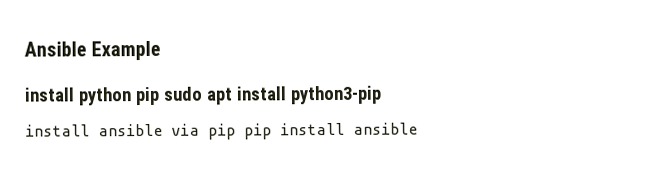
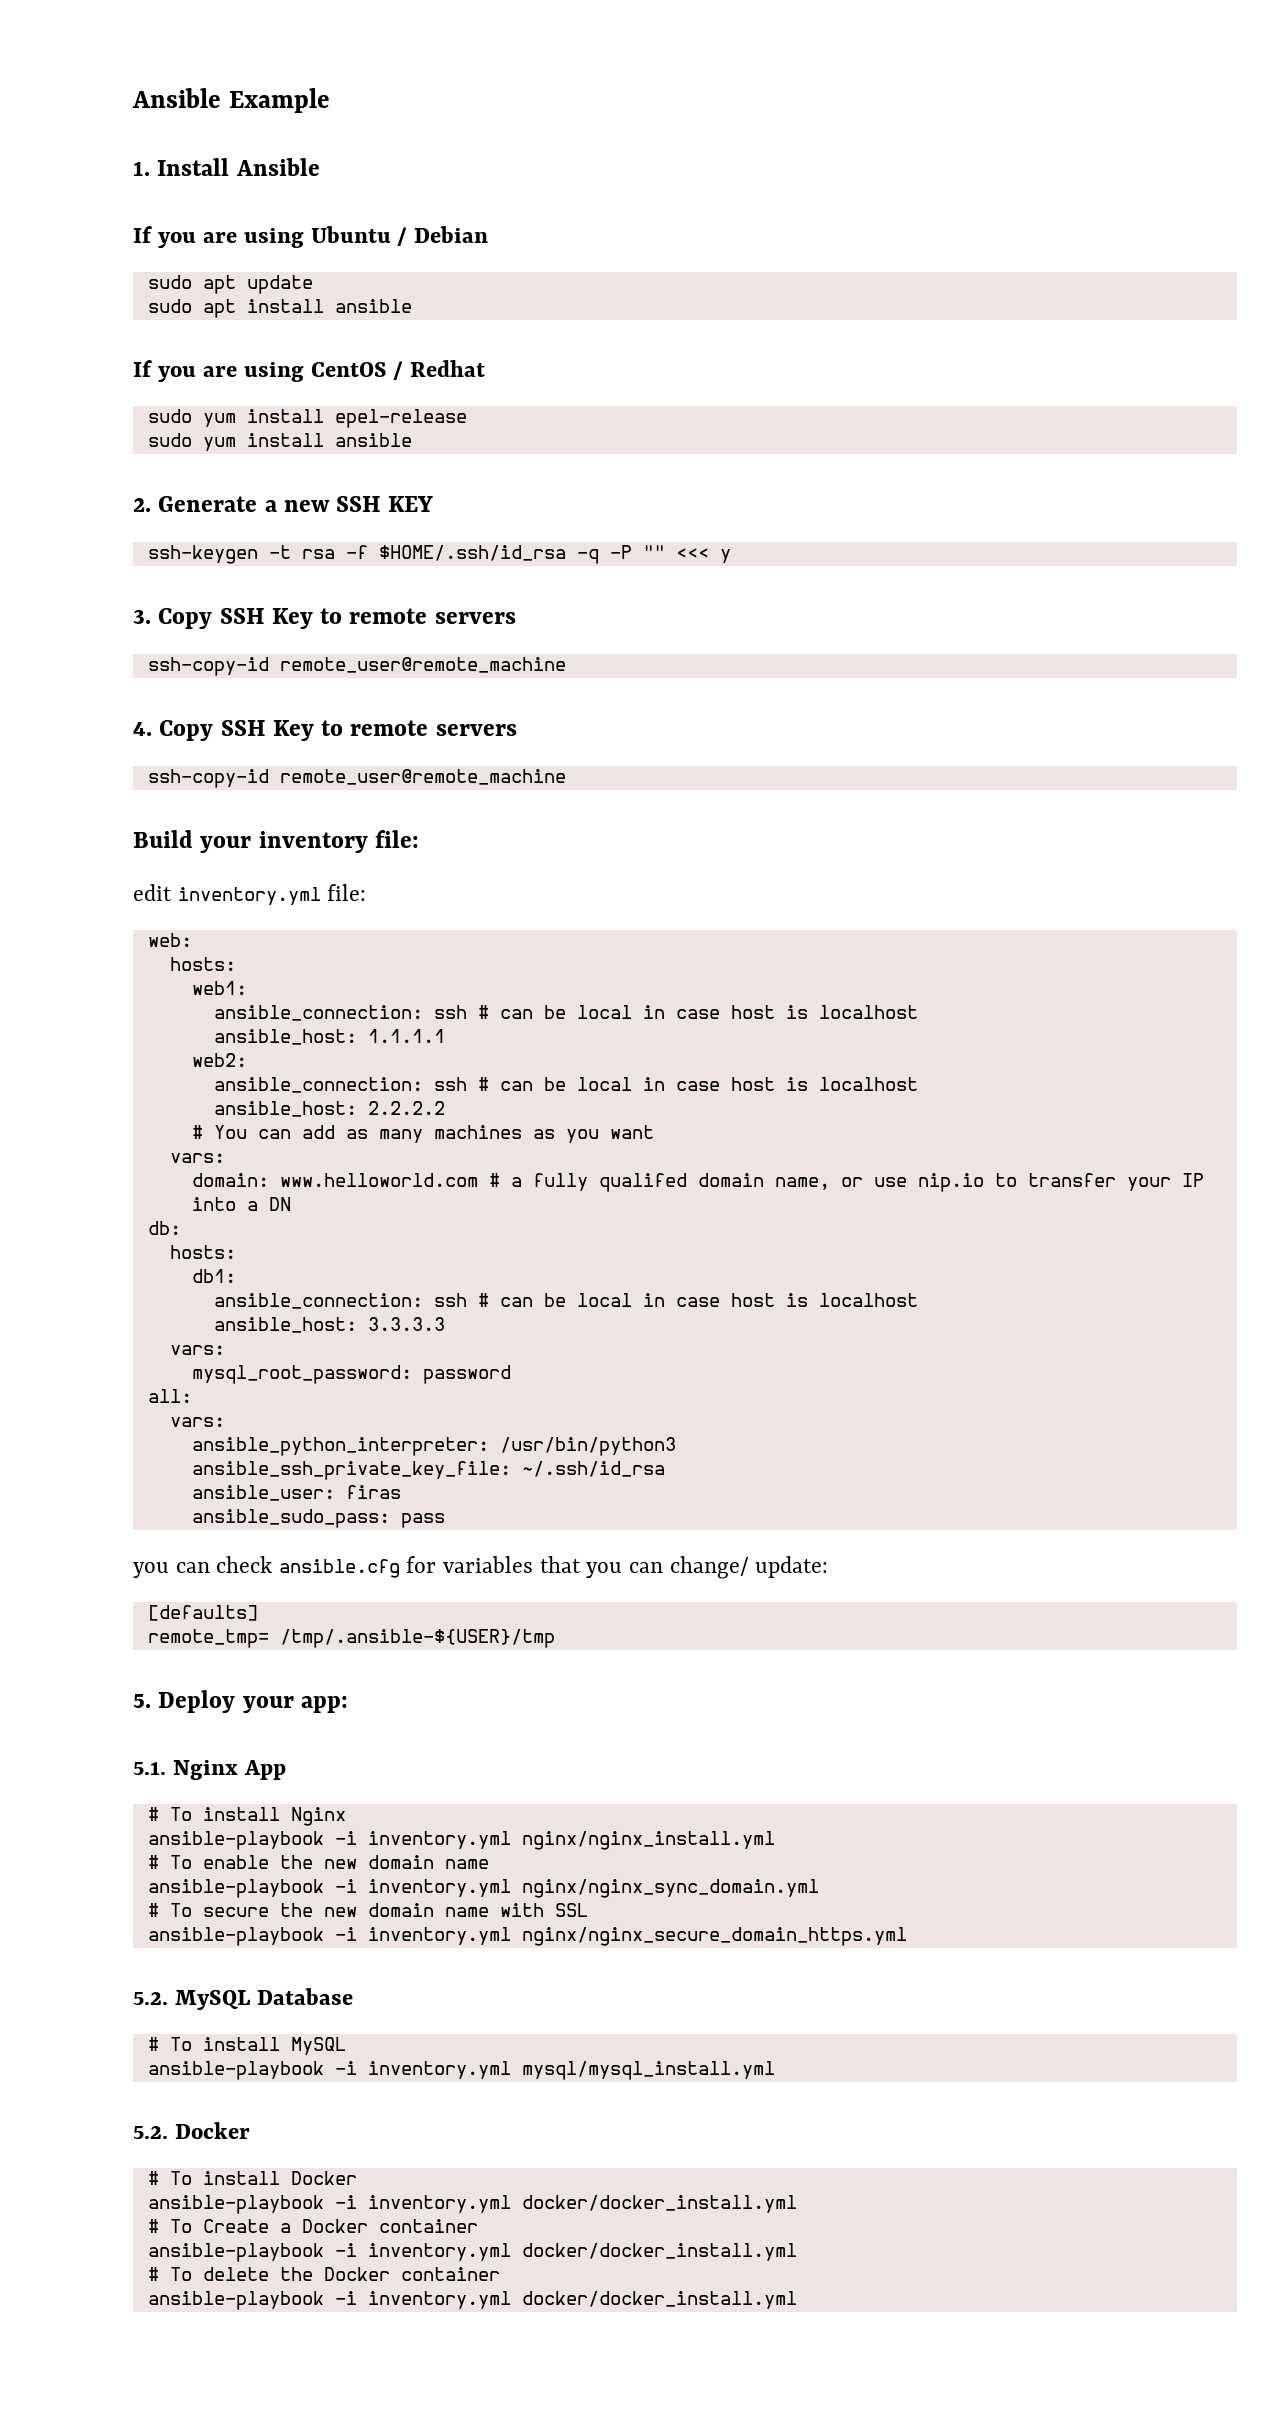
- install python pip sudo apt install python3-pip
- install ansible via pip pip install ansible
+ 1. Install Ansible
+ If you are using Ubuntu / Debian
+ sudo apt update
+ sudo apt install ansible
+ If you are using CentOS / Redhat
+ sudo yum install epel-release
+ sudo yum install ansible
+ 2. Generate a new SSH KEY
+ ssh-keygen -t rsa -f $HOME/.ssh/id_rsa -q -P "" <<< y
+ 3. Copy SSH Key to remote servers
+ ssh-copy-id remote_user@remote_machine
+ 4. Copy SSH Key to remote servers
+ ssh-copy-id remote_user@remote_machine
+ Build your inventory file:
+ edit inventory.yml file:
+ web:
+ hosts:
+ web1:
+ ansible_connection: ssh # can be local in case host is localhost
+ ansible_host: 1.1.1.1
+ web2:
+ ansible_connection: ssh # can be local in case host is localhost
+ ansible_host: 2.2.2.2
+ # You can add as many machines as you want
+ vars:
+ domain: www.helloworld.com # a fully qualifed domain name, or use nip.io to transfer your IP into a DN
+ db:
+ hosts:
+ db1:
+ ansible_connection: ssh # can be local in case host is localhost
+ ansible_host: 3.3.3.3
+ vars:
+ mysql_root_password: password
+ all:
+ vars:
+ ansible_python_interpreter: /usr/bin/python3
+ ansible_ssh_private_key_file: ~/.ssh/id_rsa
+ ansible_user: firas
+ ansible_sudo_pass: pass
+ you can check ansible.cfg for variables that you can change/ update:
+ [defaults]
+ remote_tmp= /tmp/.ansible-${USER}/tmp
+ 5. Deploy your app:
+ 5.1. Nginx App
+ # To install Nginx
+ ansible-playbook -i inventory.yml nginx/nginx_install.yml
+ # To enable the new domain name
+ ansible-playbook -i inventory.yml nginx/nginx_sync_domain.yml
+ # To secure the new domain name with SSL
+ ansible-playbook -i inventory.yml nginx/nginx_secure_domain_https.yml
+ 5.2. MySQL Database
+ # To install MySQL
+ ansible-playbook -i inventory.yml mysql/mysql_install.yml
+ 5.2. Docker
+ # To install Docker
+ ansible-playbook -i inventory.yml docker/docker_install.yml
+ # To Create a Docker container
+ ansible-playbook -i inventory.yml docker/docker_install.yml
+ # To delete the Docker container
+ ansible-playbook -i inventory.yml docker/docker_install.yml

